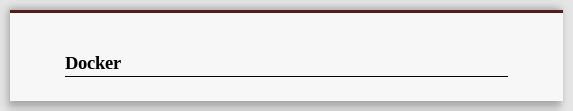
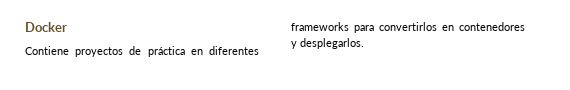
+ Contiene proyectos de práctica en diferentes frameworks para convertirlos en contenedores y desplegarlos.

